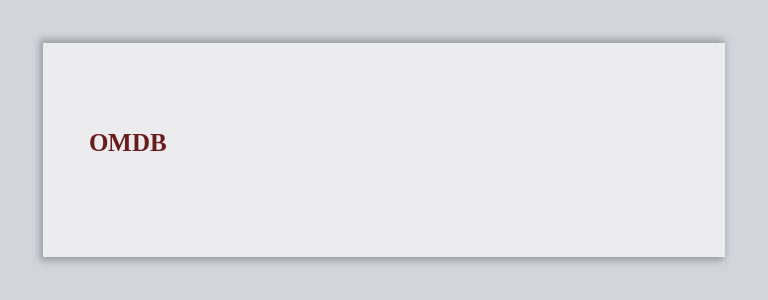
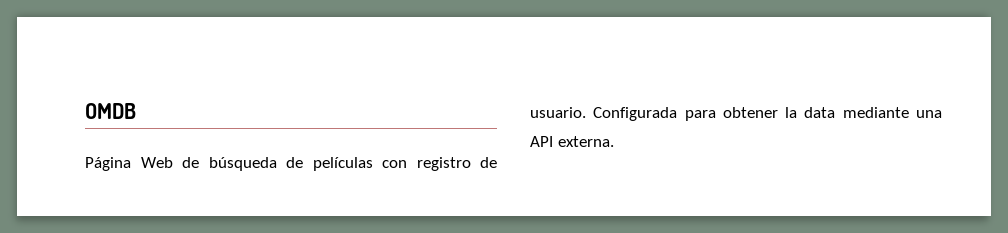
+ Página Web de búsqueda de películas con registro de usuario. Configurada para obtener la data mediante una API externa.

